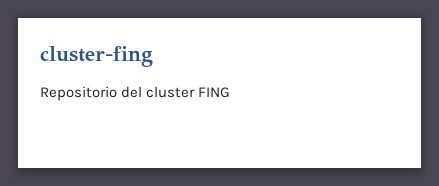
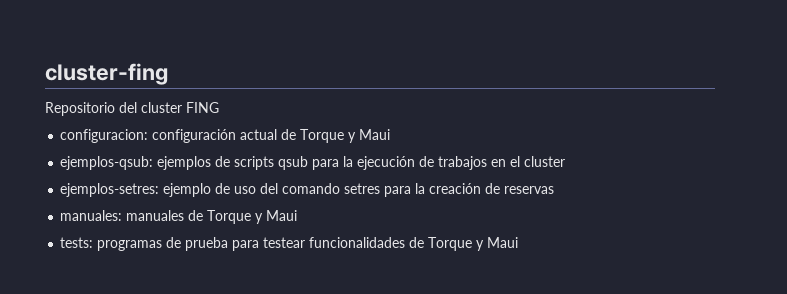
+ configuracion: configuración actual de Torque y Maui
+ ejemplos-qsub: ejemplos de scripts qsub para la ejecución de trabajos en el cluster
+ ejemplos-setres: ejemplo de uso del comando setres para la creación de reservas
+ manuales: manuales de Torque y Maui
+ tests: programas de prueba para testear funcionalidades de Torque y Maui

